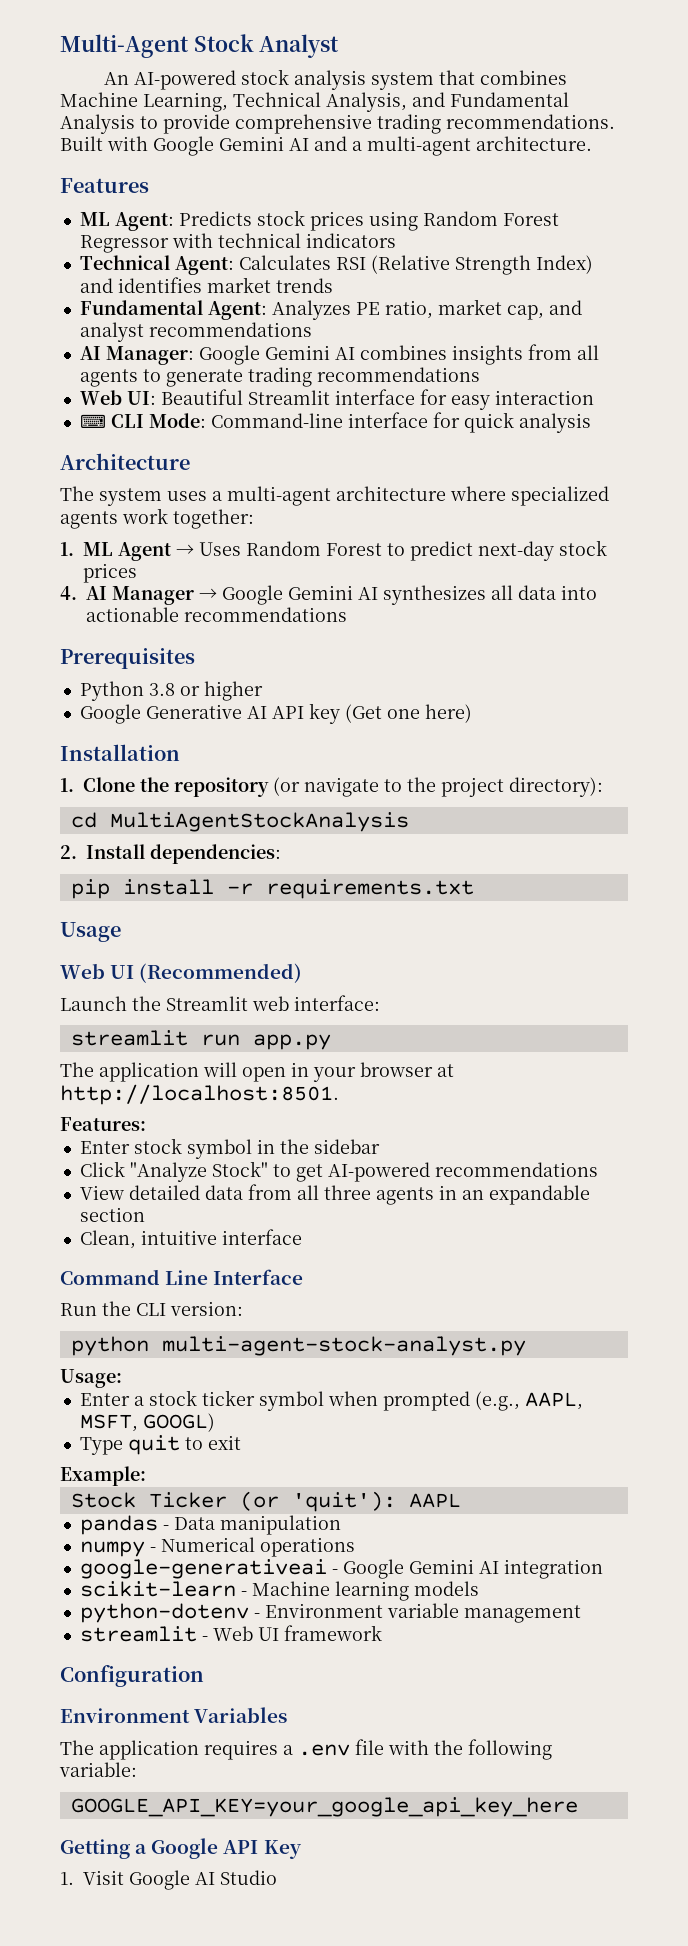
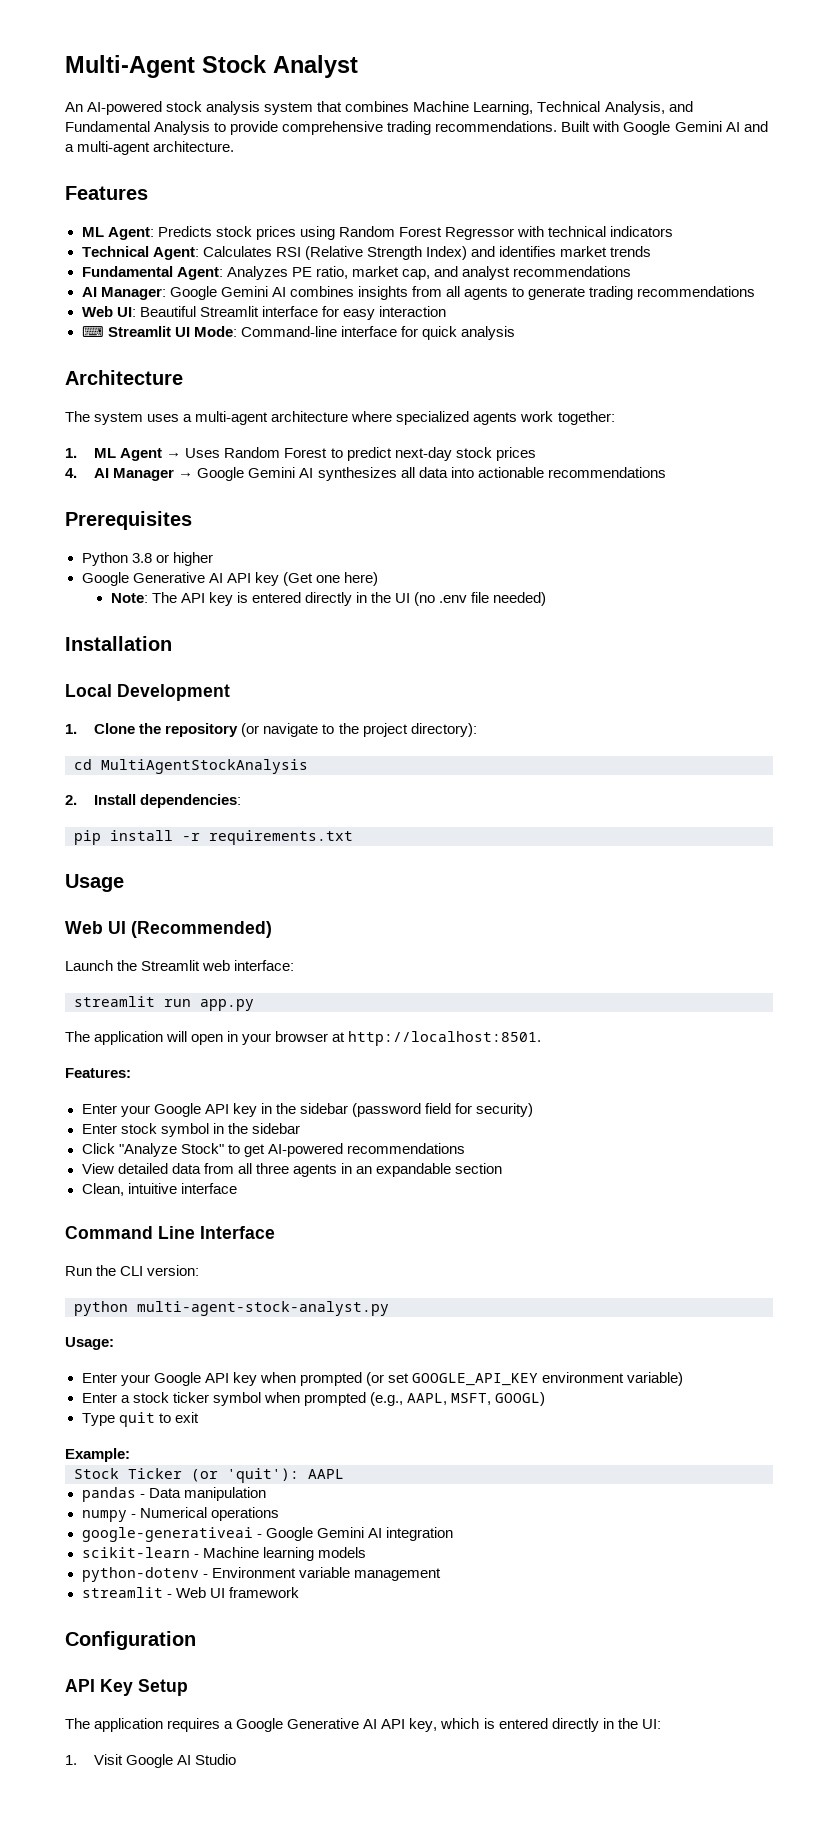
- ⌨ CLI Mode: Command-line interface for quick analysis
+ ⌨ Streamlit UI Mode: Command-line interface for quick analysis
+ Note: The API key is entered directly in the UI (no .env file needed)
+ Local Development
+ Enter your Google API key in the sidebar (password field for security)
+ Enter your Google API key when prompted (or set GOOGLE_API_KEY environment variable)
- Environment Variables
+ API Key Setup
- The application requires a .env file with the following variable:
- GOOGLE_API_KEY=your_google_api_key_here
- Getting a Google API Key
+ The application requires a Google Generative AI API key, which is entered directly in the UI:

